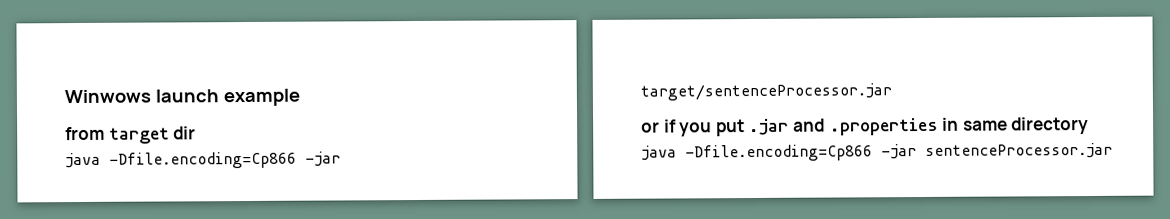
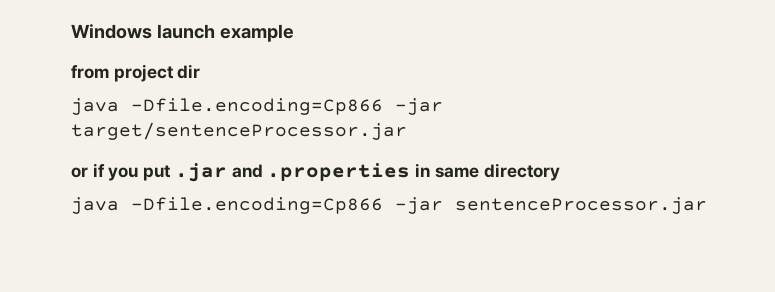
- Winwows launch example
+ Windows launch example
- from target dir
+ from project dir

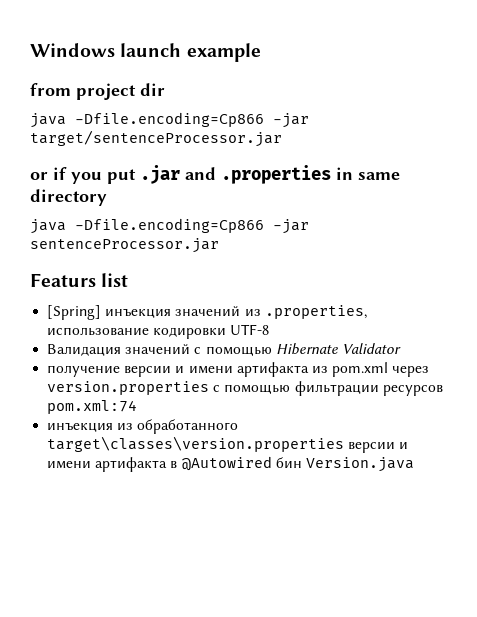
+ Featurs list
+ [Spring] инъекция значений из .properties, использование кодировки UTF-8
+ Валидация значений с помощью Hibernate Validator
+ получение версии и имени артифакта из pom.xml через version.properties с помощью фильтрации ресурсов pom.xml:74
+ инъекция из обработанного target\classes\version.properties версии и имени артифакта в @Autowired бин Version.java

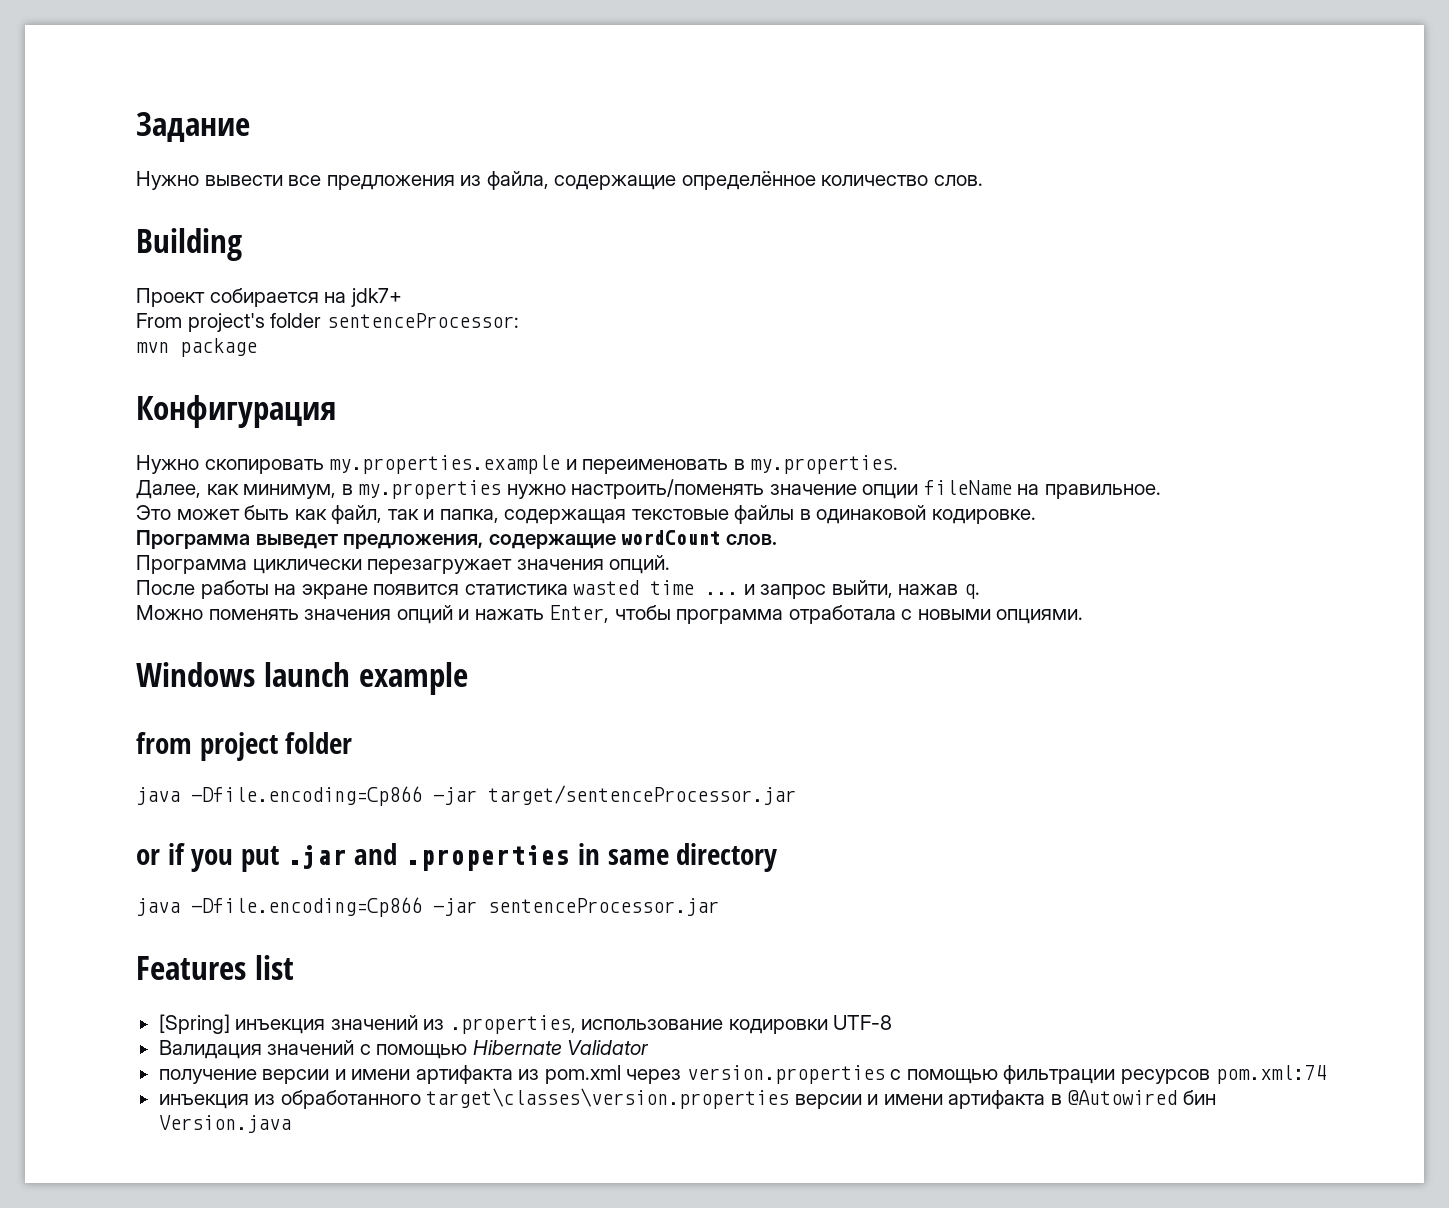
+ Задание
+ Нужно вывести все предложения из файла, содержащие определённое количество слов.
+ Building
+ Проект собирается на jdk7+
+ From project's folder sentenceProcessor:
+ mvn package
+ Конфигурация
+ Нужно скопировать my.properties.example и переименовать в my.properties.
+ Далее, как минимум, в my.properties нужно настроить/поменять значение опции fileName на правильное.
+ Это может быть как файл, так и папка, содержащая текстовые файлы в одинаковой кодировке.
+ Программа выведет предложения, содержащие wordCount слов.
+ Программа циклически перезагружает значения опций.
+ После работы на экране появится статистика wasted time ... и запрос выйти, нажав q.
+ Можно поменять значения опций и нажать Enter, чтобы программа отработала с новыми опциями.
- from project dir
+ from project folder
- Featurs list
+ Features list

